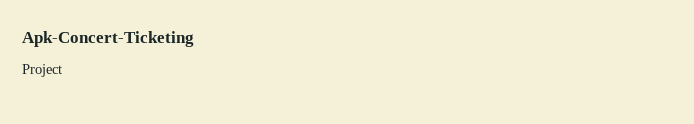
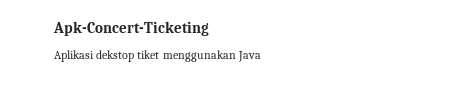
- Project
+ Aplikasi dekstop tiket menggunakan Java

